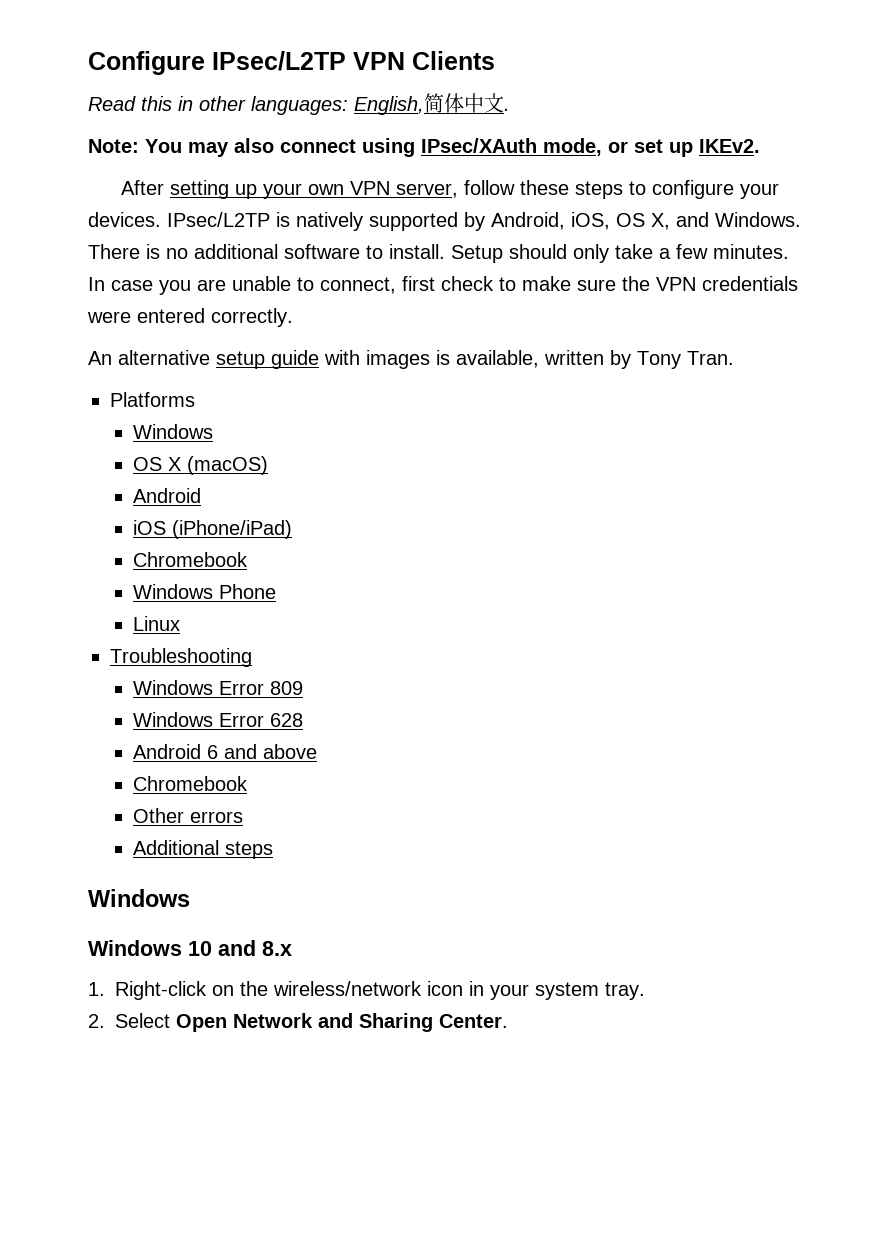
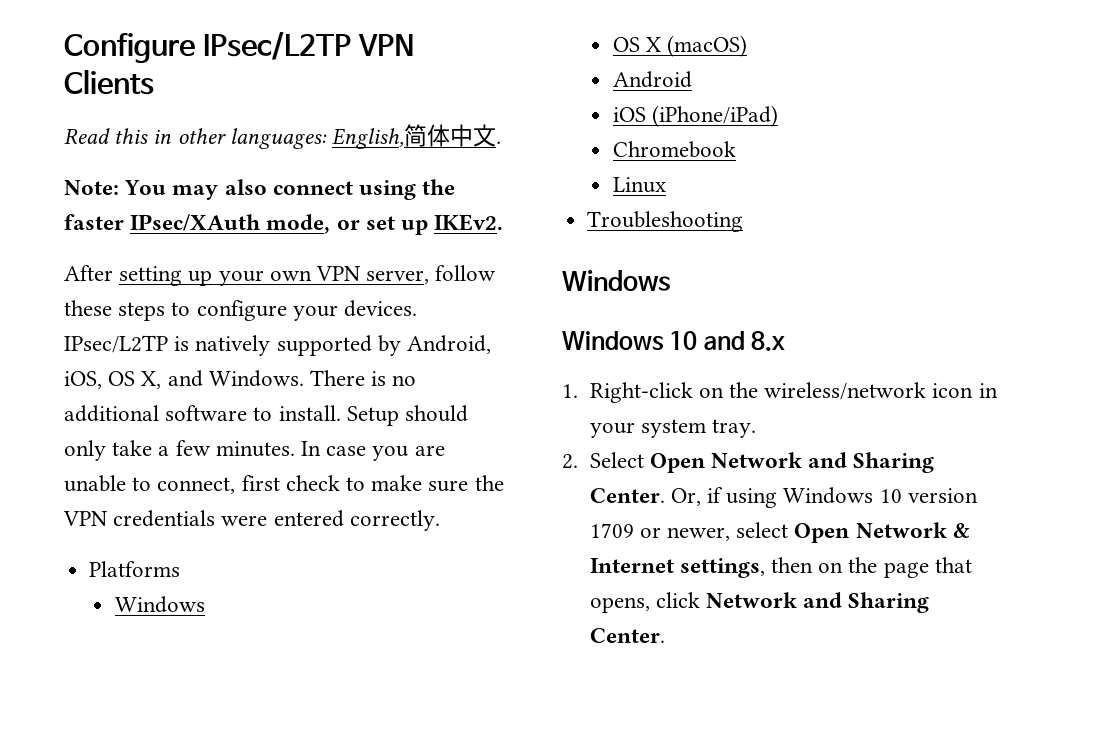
- Note: You may also connect using IPsec/XAuth mode, or set up IKEv2.
+ Note: You may also connect using the faster IPsec/XAuth mode, or set up IKEv2.
- An alternative setup guide with images is available, written by Tony Tran.
- Windows Phone
- Windows Error 809
- Windows Error 628
- Android 6 and above
- Chromebook
- Other errors
- Additional steps
+ Or, if using Windows 10 version 1709 or newer, select Open Network & Internet settings, then on the page that opens, click Network and Sharing Center.

